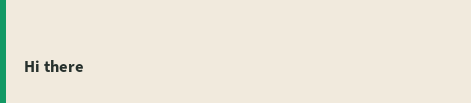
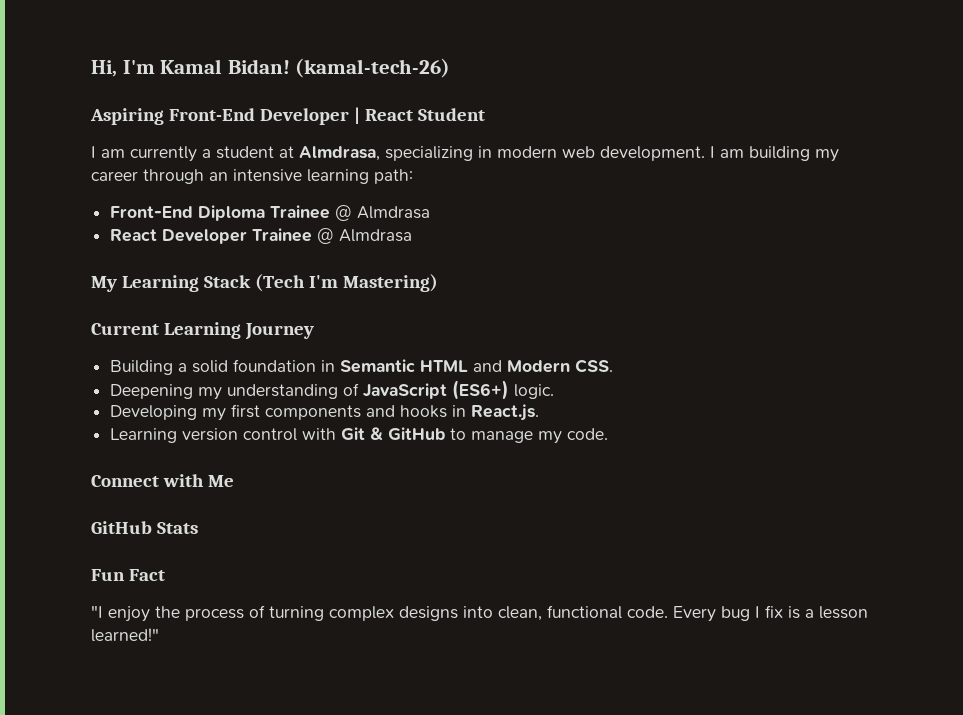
- Hi there
+ Hi, I'm Kamal Bidan! (kamal-tech-26)
+ Aspiring Front-End Developer | React Student
+ I am currently a student at Almdrasa, specializing in modern web development. I am building my career through an intensive learning path:
+ Front-End Diploma Trainee @ Almdrasa
+ React Developer Trainee @ Almdrasa
+ My Learning Stack (Tech I'm Mastering)
+ Current Learning Journey
+ Building a solid foundation in Semantic HTML and Modern CSS.
+ Deepening my understanding of JavaScript (ES6+) logic.
+ Developing my first components and hooks in React.js.
+ Learning version control with Git & GitHub to manage my code.
+ Connect with Me
+ GitHub Stats
+ Fun Fact
+ "I enjoy the process of turning complex designs into clean, functional code. Every bug I fix is a lesson learned!"

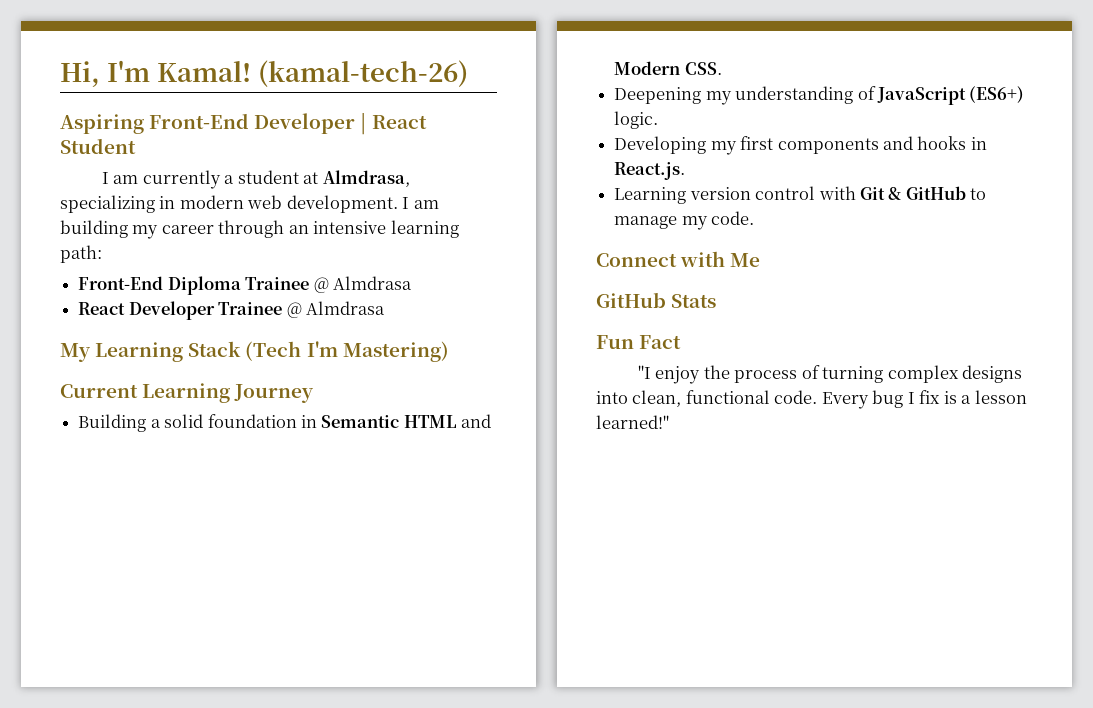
- Hi, I'm Kamal Bidan!
+ Hi, I'm Kamal!

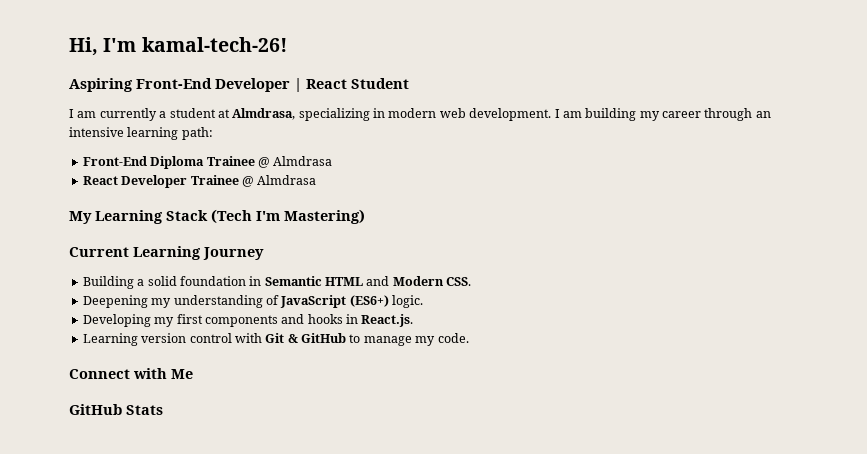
- Hi, I'm Kamal! (kamal-tech-26)
+ Hi, I'm kamal-tech-26!
- Fun Fact
- "I enjoy the process of turning complex designs into clean, functional code. Every bug I fix is a lesson learned!"

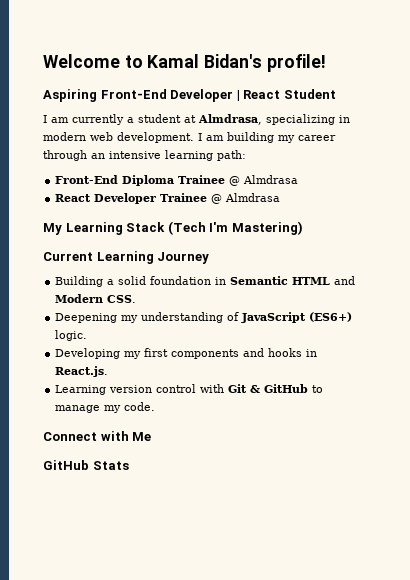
- Hi, I'm kamal-tech-26!
+ Welcome to Kamal Bidan's profile!

